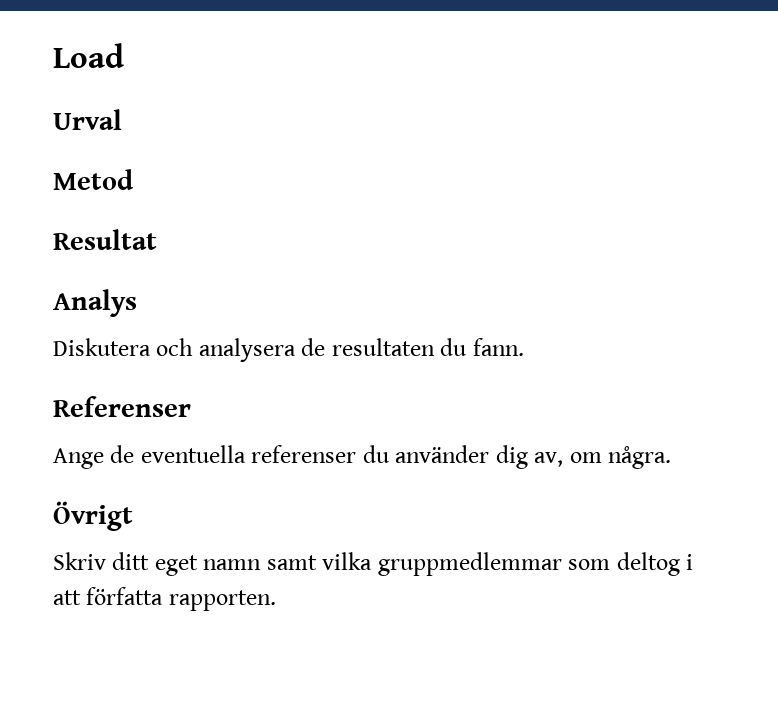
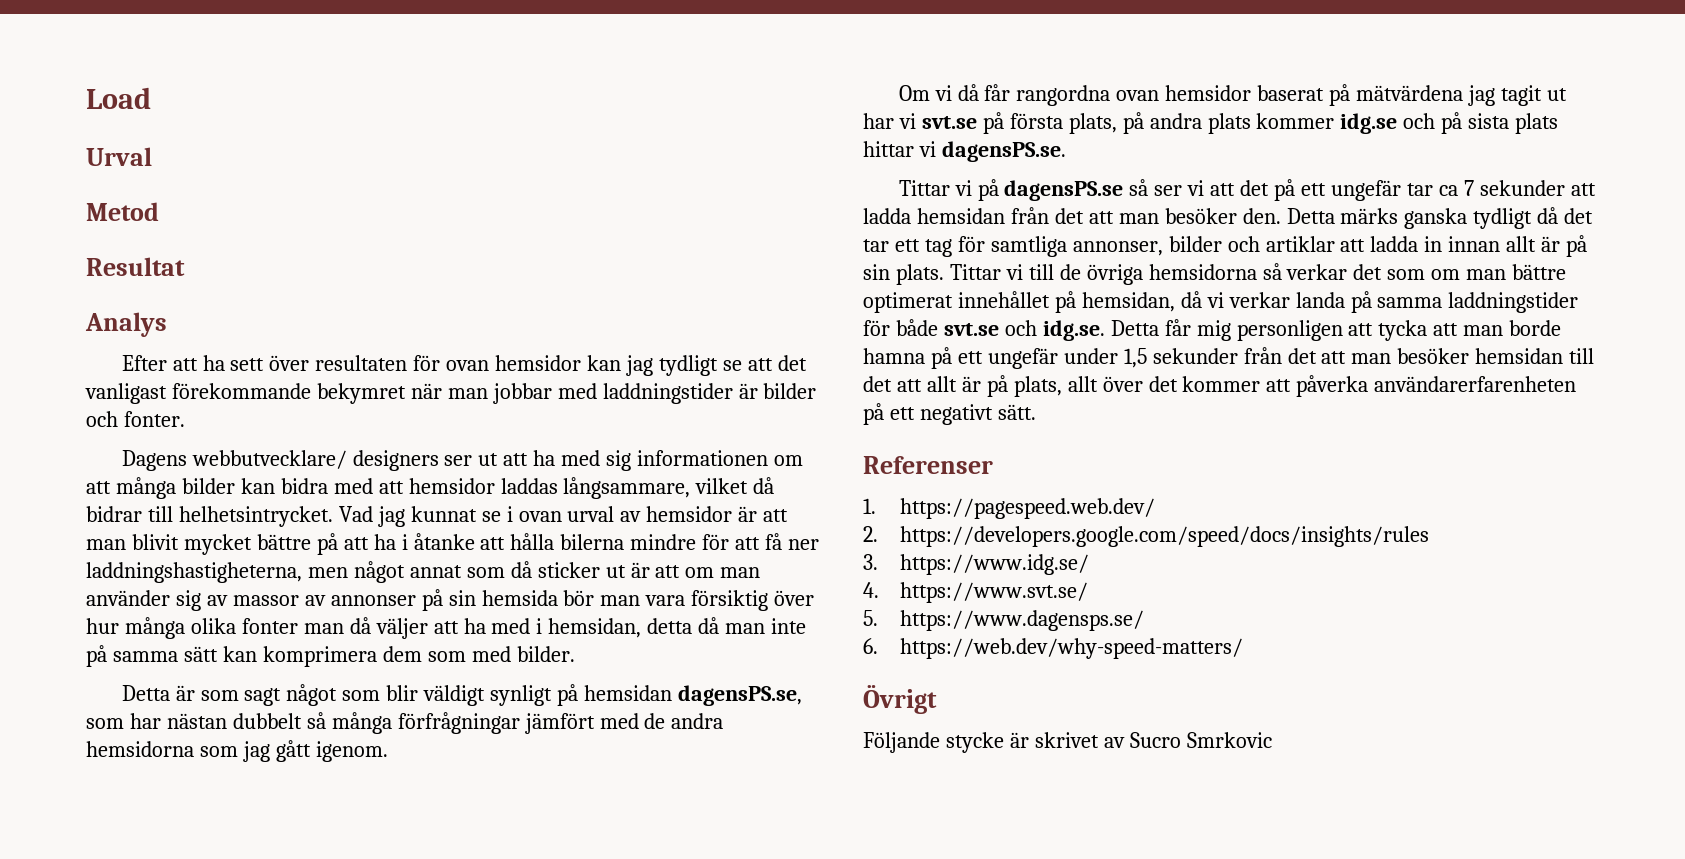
- Diskutera och analysera de resultaten du fann.
+ Efter att ha sett över resultaten för ovan hemsidor kan jag tydligt se att det vanligast förekommande bekymret när man jobbar med laddningstider är bilder och fonter.
+ Dagens webbutvecklare/ designers ser ut att ha med sig informationen om att många bilder kan bidra med att hemsidor laddas långsammare, vilket då bidrar till helhetsintrycket. Vad jag kunnat se i ovan urval av hemsidor är att man blivit mycket bättre på att ha i åtanke att hålla bilerna mindre för att få ner laddningshastigheterna, men något annat som då sticker ut är att om man använder sig av massor av annonser på sin hemsida bör man vara försiktig över hur många olika fonter man då väljer att ha med i hemsidan, detta då man inte på samma sätt kan komprimera dem som med bilder.
+ Detta är som sagt något som blir väldigt synligt på hemsidan dagensPS.se, som har nästan dubbelt så många förfrågningar jämfört med de andra hemsidorna som jag gått igenom.
+ Om vi då får rangordna ovan hemsidor baserat på mätvärdena jag tagit ut har vi svt.se på första plats, på andra plats kommer idg.se och på sista plats hittar vi dagensPS.se.
+ Tittar vi på dagensPS.se så ser vi att det på ett ungefär tar ca 7 sekunder att ladda hemsidan från det att man besöker den. Detta märks ganska tydligt då det tar ett tag för samtliga annonser, bilder och artiklar att ladda in innan allt är på sin plats. Tittar vi till de övriga hemsidorna så verkar det som om man bättre optimerat innehållet på hemsidan, då vi verkar landa på samma laddningstider för både svt.se och idg.se. Detta får mig personligen att tycka att man borde hamna på ett ungefär under 1,5 sekunder från det att man besöker hemsidan till det att allt är på plats, allt över det kommer att påverka användarerfarenheten på ett negativt sätt.
  Referenser
- Ange de eventuella referenser du använder dig av, om några.
+ 1. https://pagespeed.web.dev/
+ 2. https://developers.google.com/speed/docs/insights/rules
+ 3. https://www.idg.se/
+ 4. https://www.svt.se/
+ 5. https://www.dagensps.se/
+ 6. https://web.dev/why-speed-matters/
  Övrigt
- Skriv ditt eget namn samt vilka gruppmedlemmar som deltog i att författa rapporten.
+ Följande stycke är skrivet av Sucro Smrkovic

